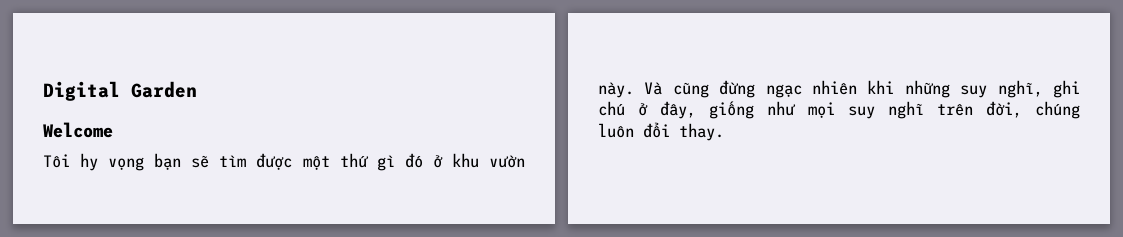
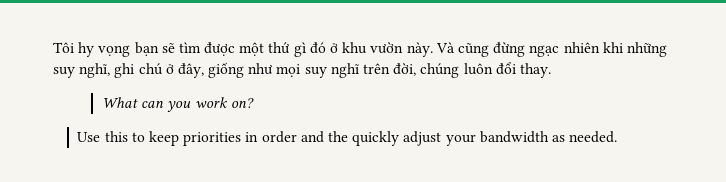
- Digital Garden
- Welcome
+ What can you work on?
+ Use this to keep priorities in order and the quickly adjust your bandwidth as needed.

